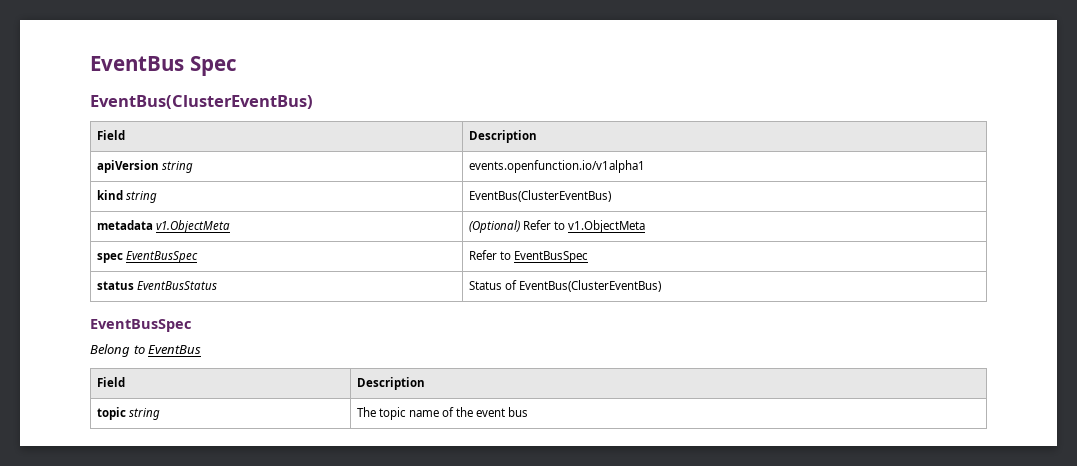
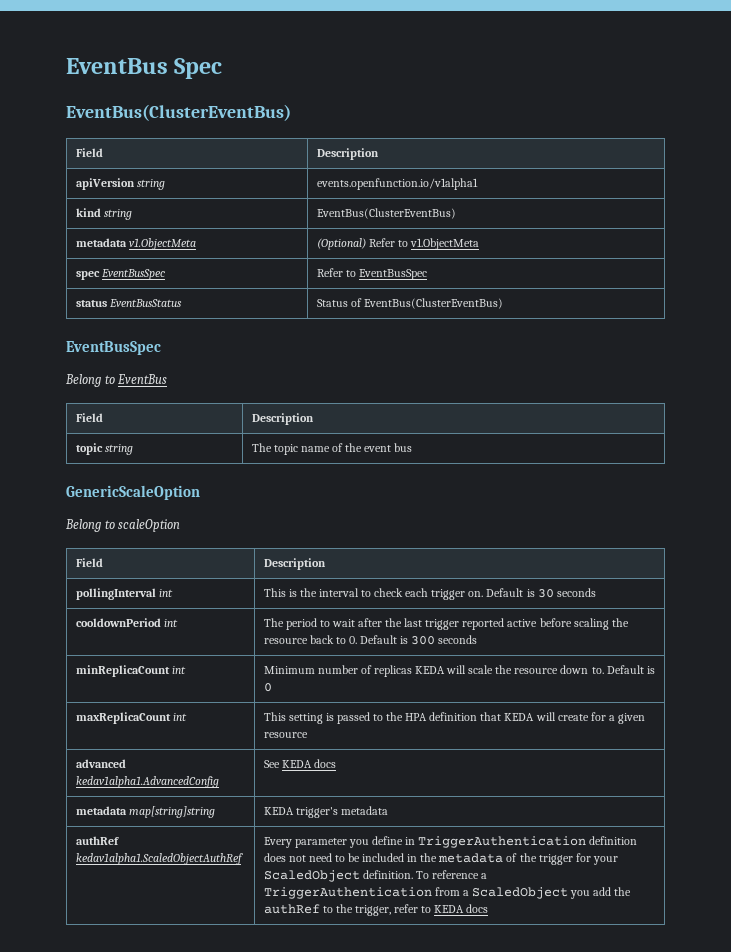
+ GenericScaleOption
+ Belong to scaleOption
+ Field | Description
+ pollingInterval int | This is the interval to check each trigger on. Default is 30 seconds
+ cooldownPeriod int | The period to wait after the last trigger reported active before scaling the resource back to 0. Default is 300 seconds
+ minReplicaCount int | Minimum number of replicas KEDA will scale the resource down to. Default is 0
+ maxReplicaCount int | This setting is passed to the HPA definition that KEDA will create for a given resource
+ advanced kedav1alpha1.AdvancedConfig | See KEDA docs
+ metadata map[string]string | KEDA trigger's metadata
+ authRef kedav1alpha1.ScaledObjectAuthRef | Every parameter you define in TriggerAuthentication definition does not need to be included in the metadata of the trigger for your ScaledObject definition. To reference a TriggerAuthentication from a ScaledObject you add the authRef to the trigger, refer to KEDA docs

